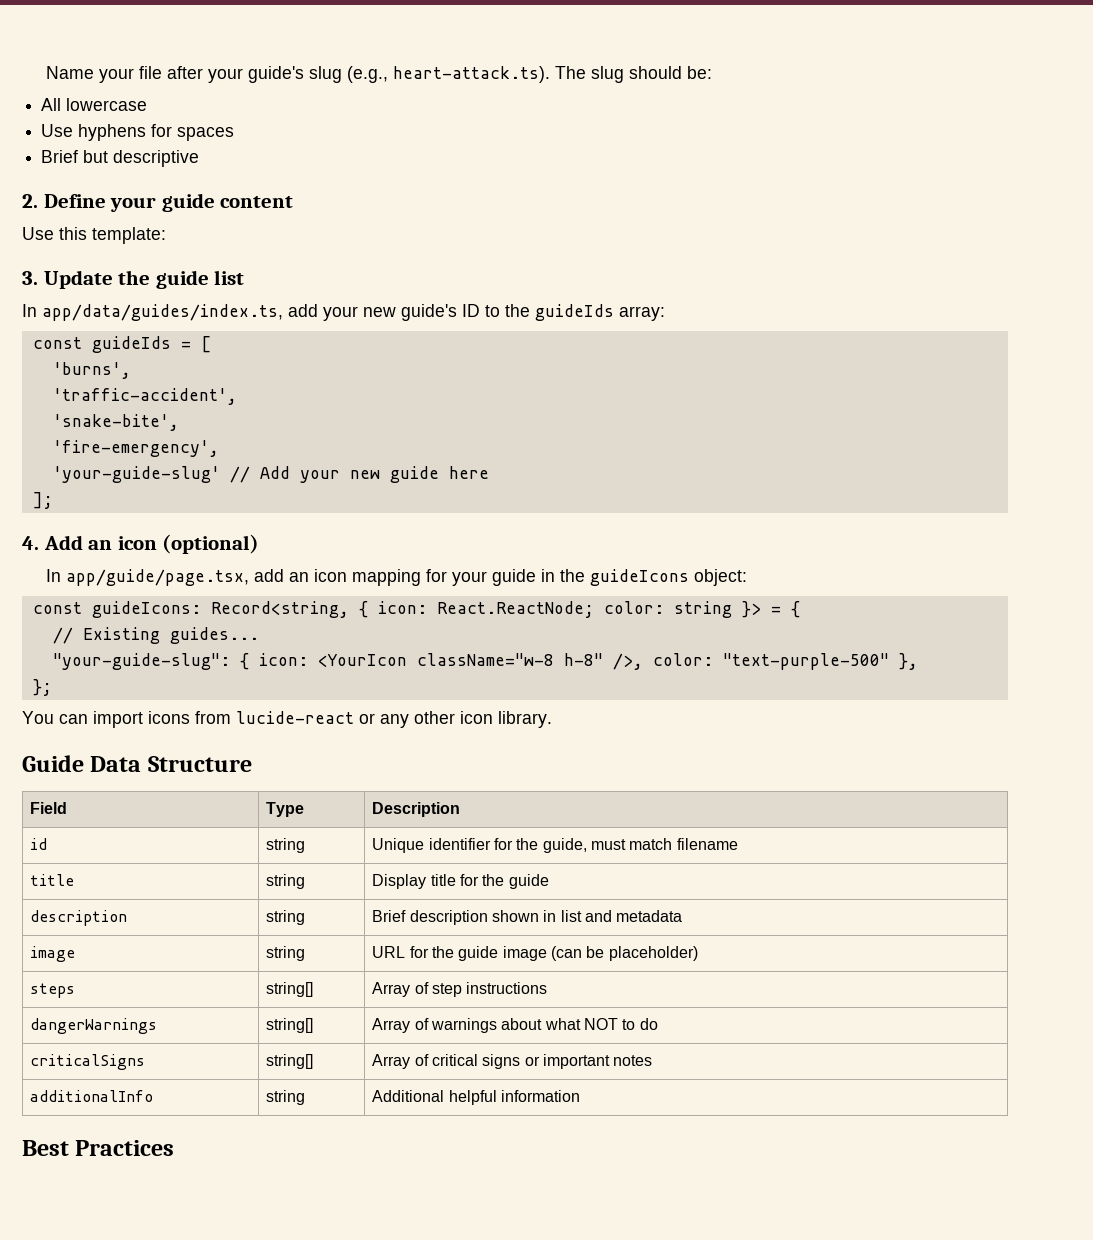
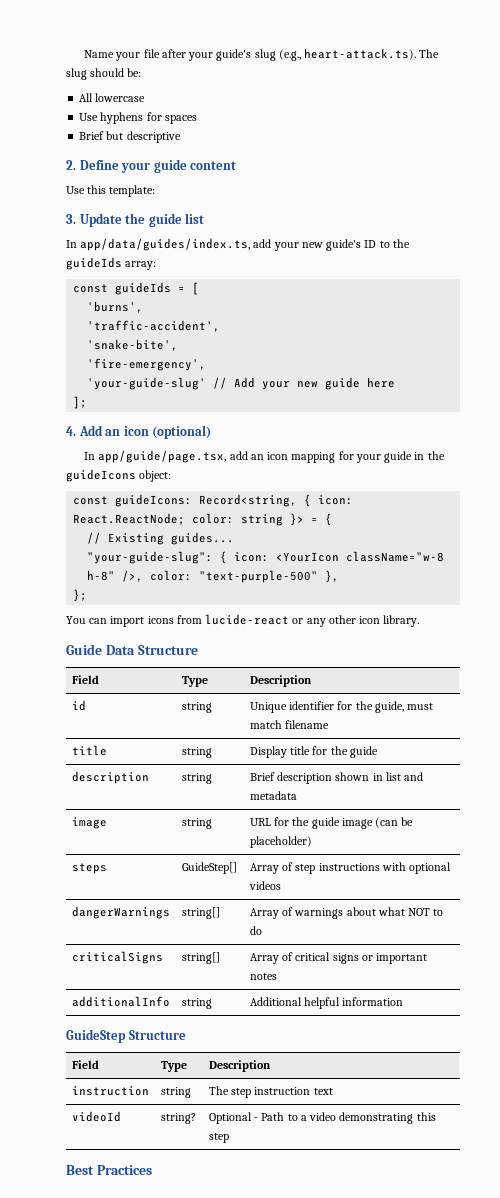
- steps | string[] | Array of step instructions
+ steps | GuideStep[] | Array of step instructions with optional videos
+ GuideStep Structure
+ Field | Type | Description
+ instruction | string | The step instruction text
+ videoId | string? | Optional - Path to a video demonstrating this step

